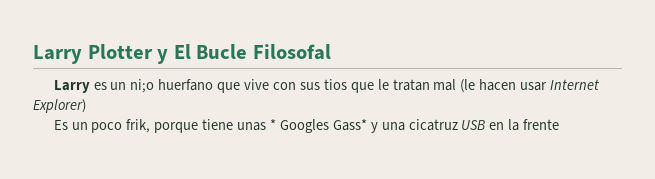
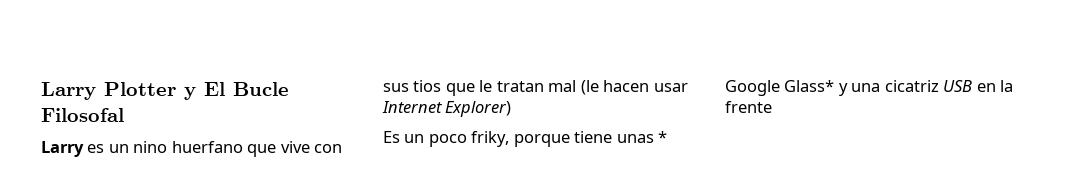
- Larry es un ni;o huerfano que vive con sus tios que le tratan mal (le hacen usar Internet Explorer)
+ Larry es un nino huerfano que vive con sus tios que le tratan mal (le hacen usar Internet Explorer)
- Es un poco frik, porque tiene unas * Googles Gass* y una cicatruz USB en la frente
+ Es un poco friky, porque tiene unas * Google Glass* y una cicatriz USB en la frente

